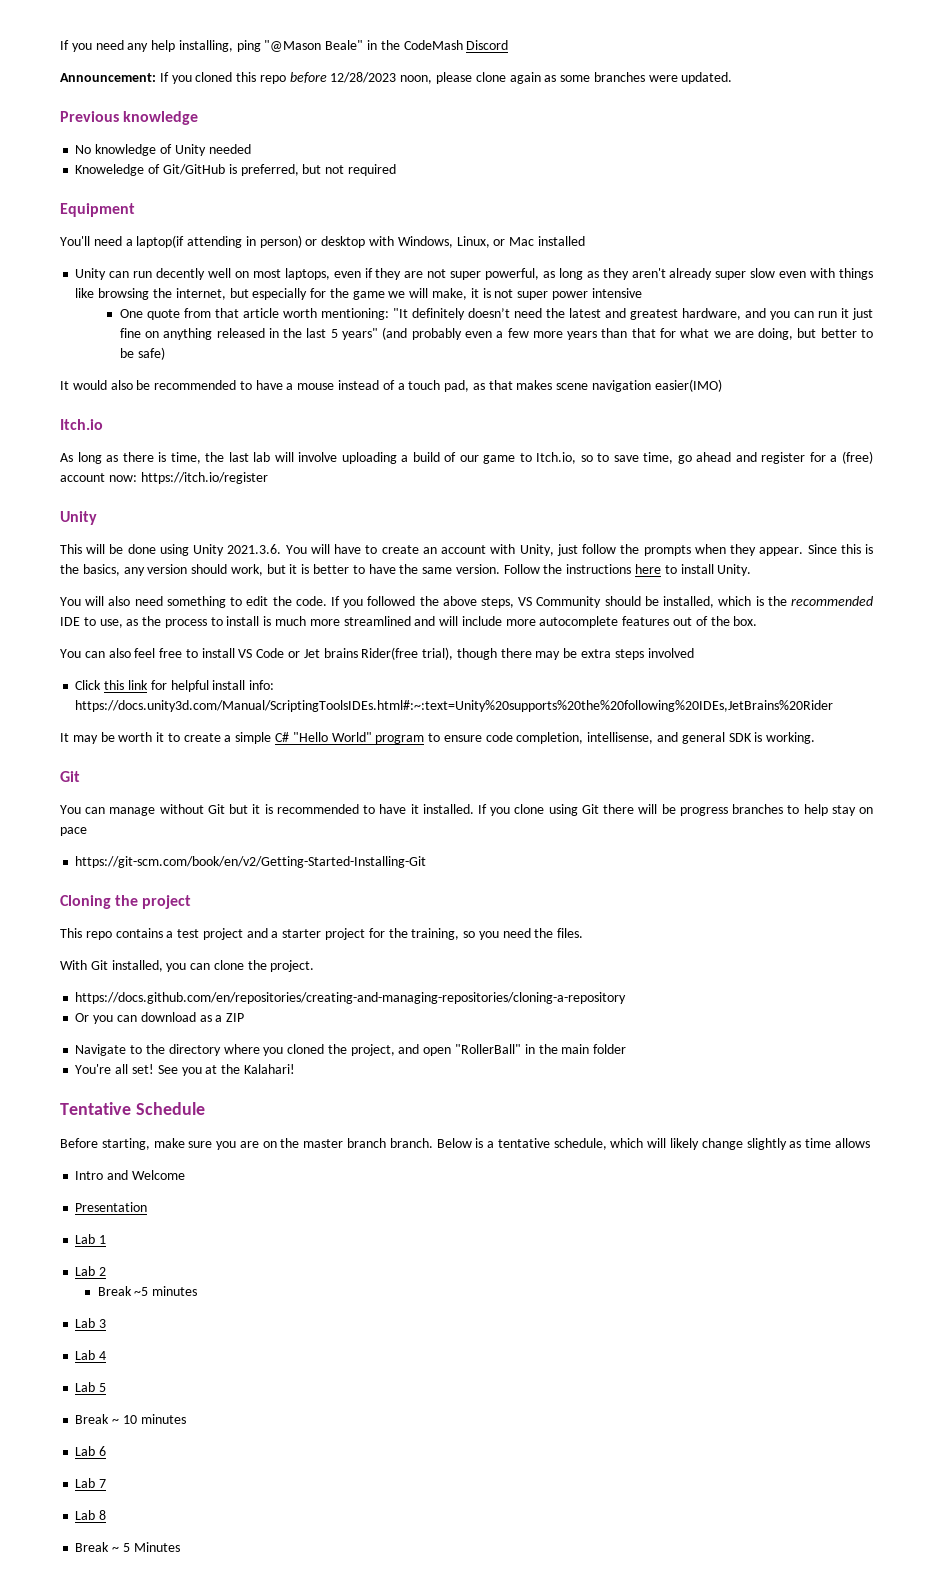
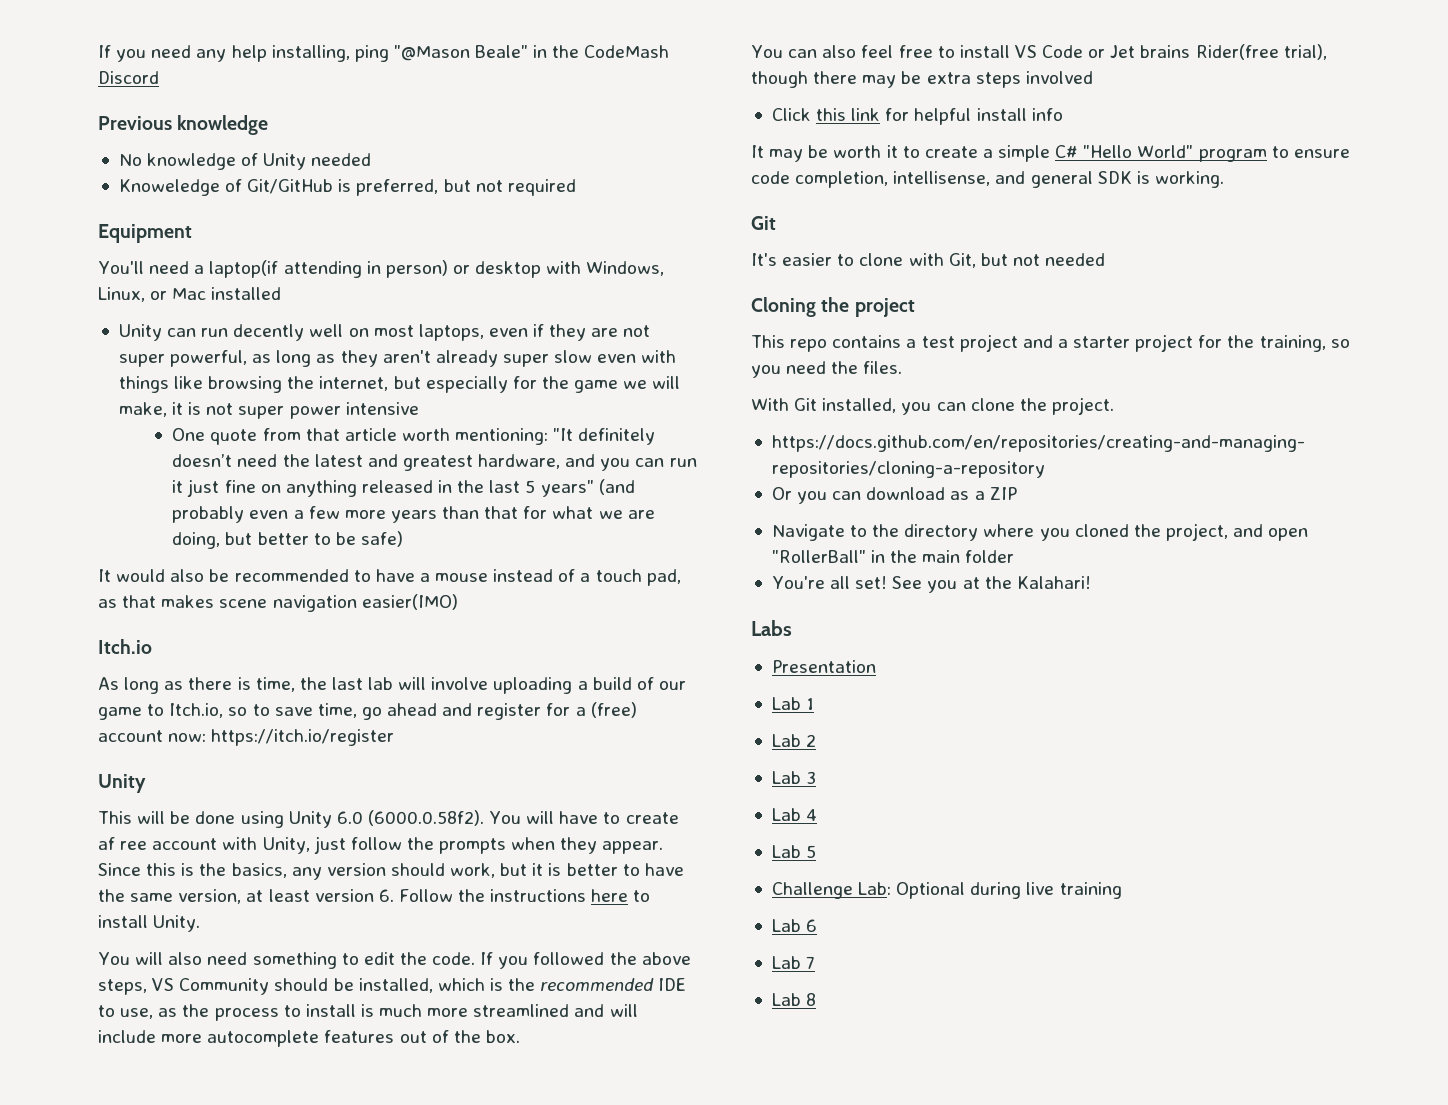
- Announcement: If you cloned this repo before 12/28/2023 noon, please clone again as some branches were updated.
- This will be done using Unity 2021.3.6. You will have to create an account with Unity, just follow the prompts when they appear.
+ This will be done using Unity 6.0 (6000.0.58f2). You will have to create af ree account with Unity, just follow the prompts when they appear.
- Since this is the basics, any version should work, but it is better to have the same version. Follow the instructions here to install Unity.
+ Since this is the basics, any version should work, but it is better to have the same version, at least version 6. Follow the instructions here to install Unity.
- Click this link for helpful install info: https://docs.unity3d.com/Manual/ScriptingToolsIDEs.html#:~:text=Unity%20supports%20the%20following%20IDEs,JetBrains%20Rider
+ Click this link for helpful install info
- You can manage without Git but it is recommended to have it installed. If you clone using Git there will be progress branches to help stay on pace
- https://git-scm.com/book/en/v2/Getting-Started-Installing-Git
+ It's easier to clone with Git, but not needed
- Tentative Schedule
- Before starting, make sure you are on the master branch branch. Below is a tentative schedule, which will likely change slightly as time allows
- Intro and Welcome
+ Labs
- Break ~5 minutes
- Break ~ 10 minutes
+ Challenge Lab: Optional during live training
- Break ~ 5 Minutes

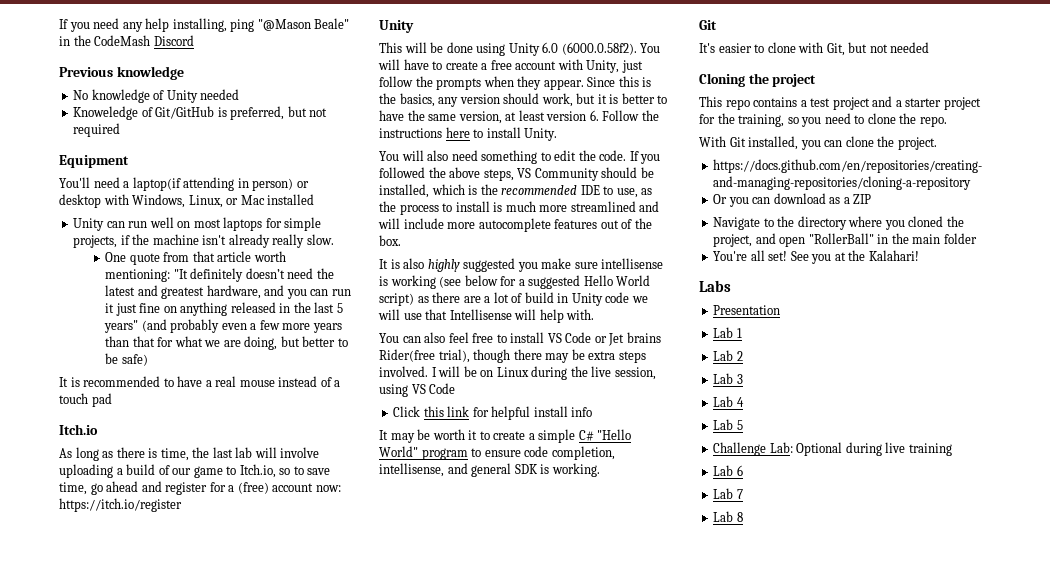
- Unity can run decently well on most laptops, even if they are not super powerful, as long as they aren't already super slow even with things like browsing the internet, but especially for the game we will make, it is not super power intensive
+ Unity can run well on most laptops for simple projects, if the machine isn't already really slow.
- It would also be recommended to have a mouse instead of a touch pad, as that makes scene navigation easier(IMO)
+ It is recommended to have a real mouse instead of a touch pad
- This will be done using Unity 6.0 (6000.0.58f2). You will have to create af ree account with Unity, just follow the prompts when they appear.
+ This will be done using Unity 6.0 (6000.0.58f2). You will have to create a free account with Unity, just follow the prompts when they appear.
+ It is also highly suggested you make sure intellisense is working (see below for a suggested Hello World script) as there are a lot of build in Unity code we will use that Intellisense will help with.
- You can also feel free to install VS Code or Jet brains Rider(free trial), though there may be extra steps involved
+ You can also feel free to install VS Code or Jet brains Rider(free trial), though there may be extra steps involved. I will be on Linux during the live session, using VS Code
- This repo contains a test project and a starter project for the training, so you need the files.
+ This repo contains a test project and a starter project for the training, so you need to clone the repo.

